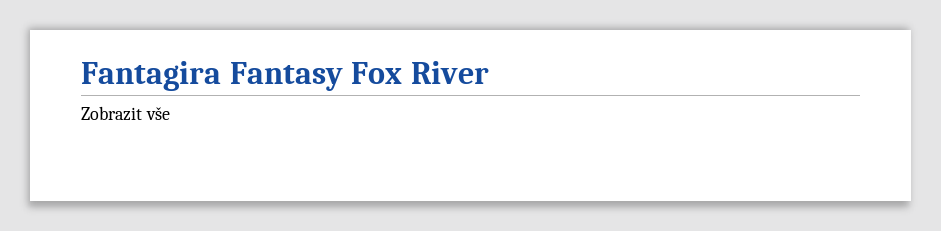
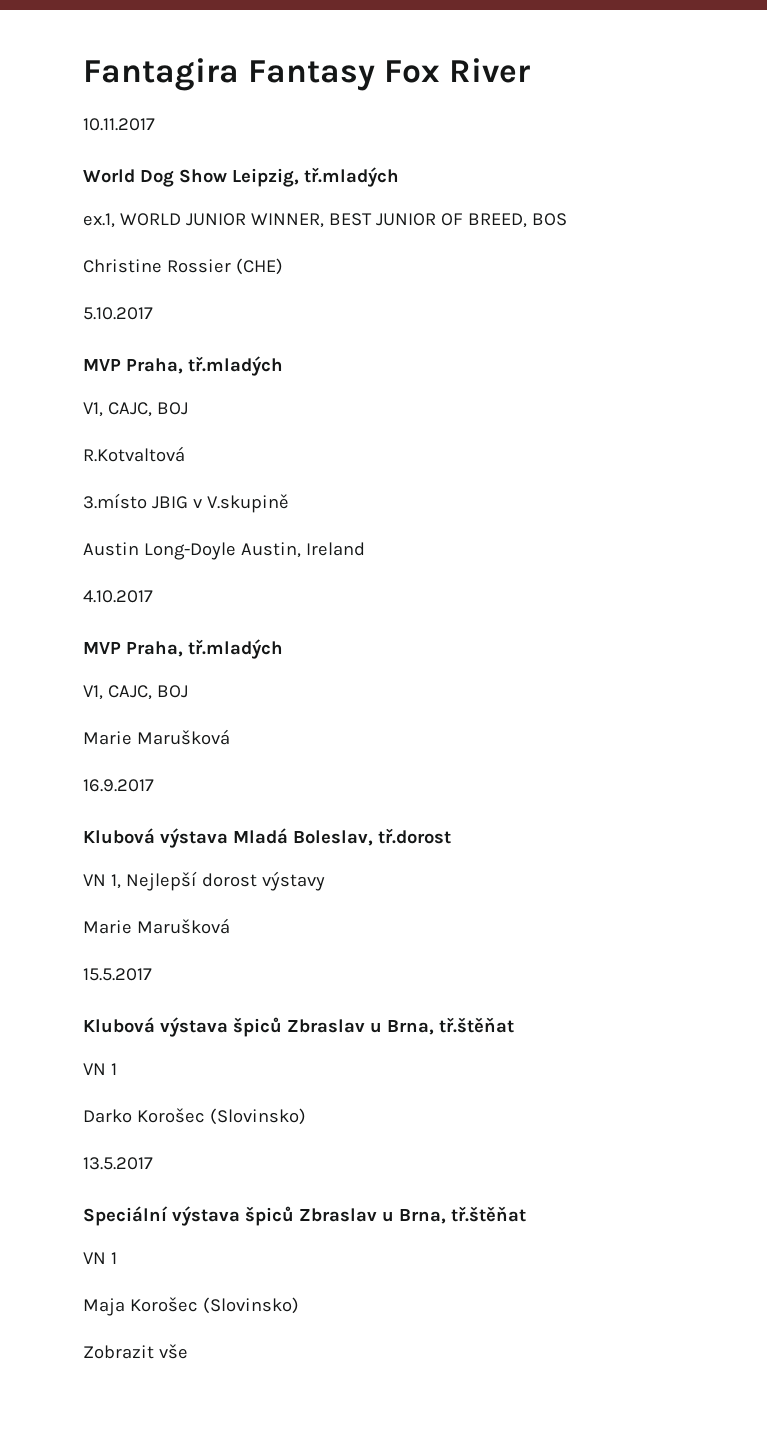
+ 10.11.2017
+ World Dog Show Leipzig, tř.mladých
+ ex.1, WORLD JUNIOR WINNER, BEST JUNIOR OF BREED, BOS
+ Christine Rossier (CHE)
+ 5.10.2017
+ MVP Praha, tř.mladých
+ V1, CAJC, BOJ
+ R.Kotvaltová
+ 3.místo JBIG v V.skupině
+ Austin Long-Doyle Austin, Ireland
+ 4.10.2017
+ MVP Praha, tř.mladých
+ V1, CAJC, BOJ
+ Marie Marušková
+ 16.9.2017
+ Klubová výstava Mladá Boleslav, tř.dorost
+ VN 1, Nejlepší dorost výstavy
+ Marie Marušková
+ 15.5.2017
+ Klubová výstava špiců Zbraslav u Brna, tř.štěňat
+ VN 1
+ Darko Korošec (Slovinsko)
+ 13.5.2017
+ Speciální výstava špiců Zbraslav u Brna, tř.štěňat
+ VN 1
+ Maja Korošec (Slovinsko)

